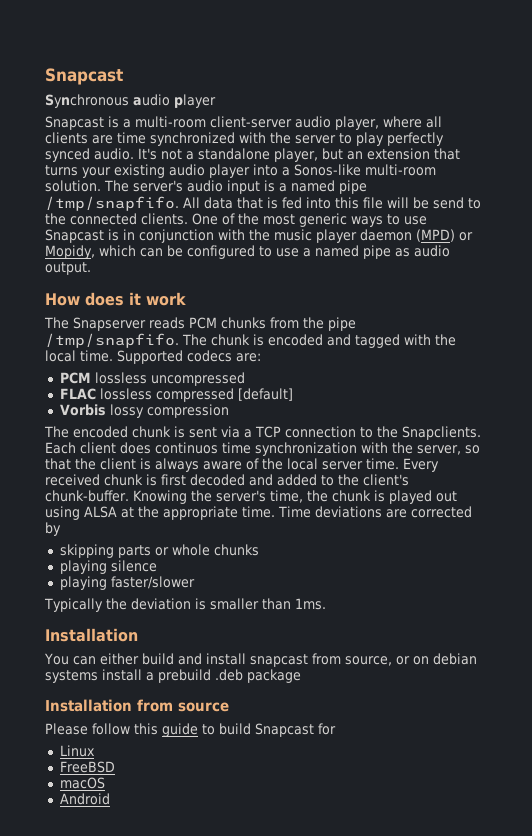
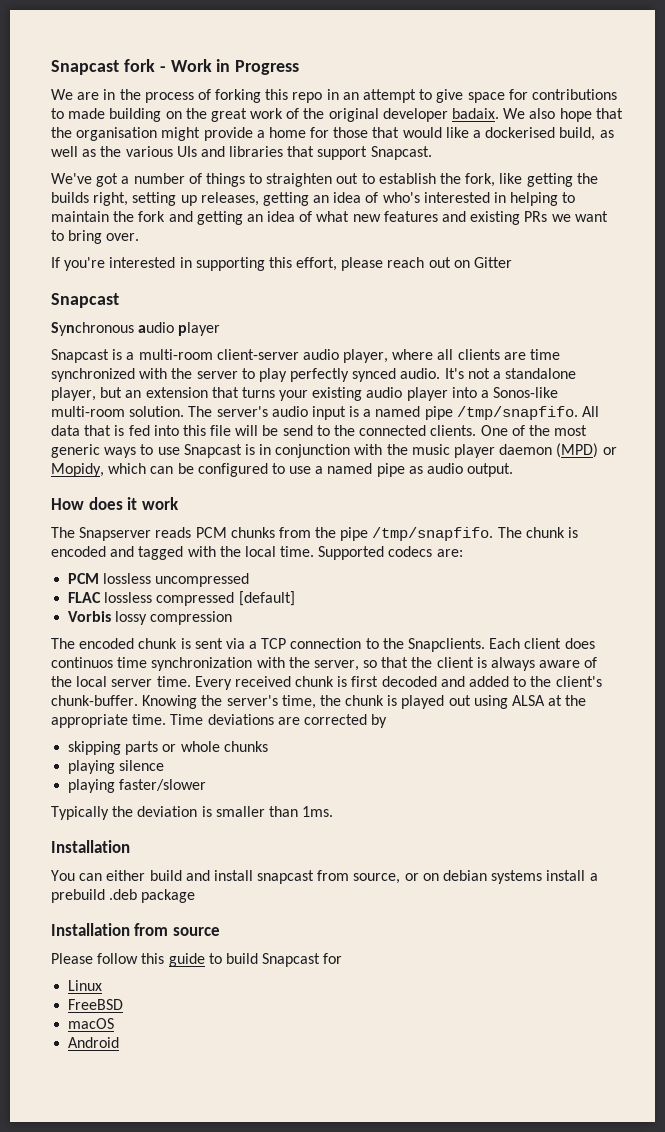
+ Snapcast fork - Work in Progress
+ We are in the process of forking this repo in an attempt to give space for contributions to made building on the great work of the original developer badaix. We also hope that the organisation might provide a home for those that would like a dockerised build, as well as the various UIs and libraries that support Snapcast.
+ We've got a number of things to straighten out to establish the fork, like getting the builds right, setting up releases, getting an idea of who's interested in helping to maintain the fork and getting an idea of what new features and existing PRs we want to bring over.
+ If you're interested in supporting this effort, please reach out on Gitter

